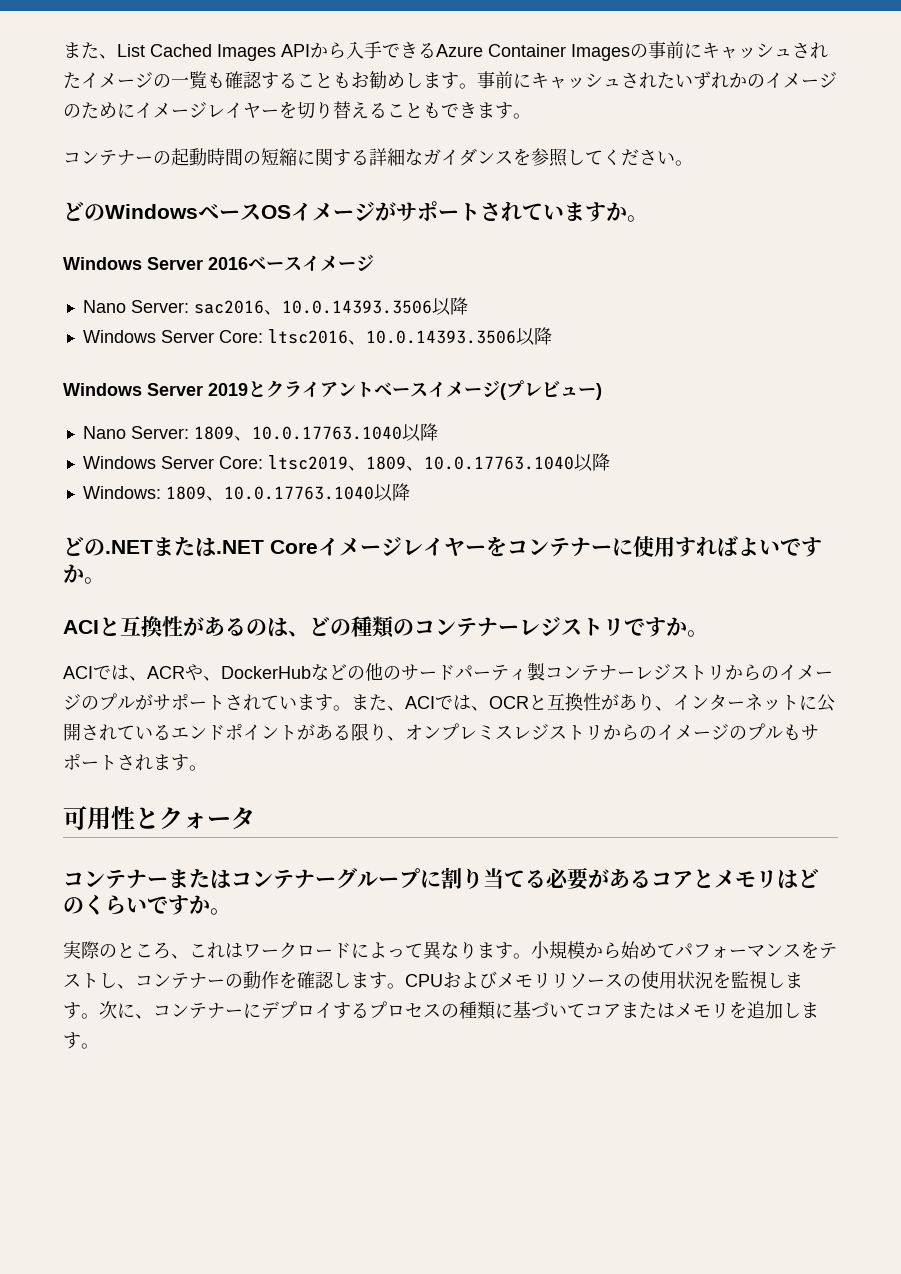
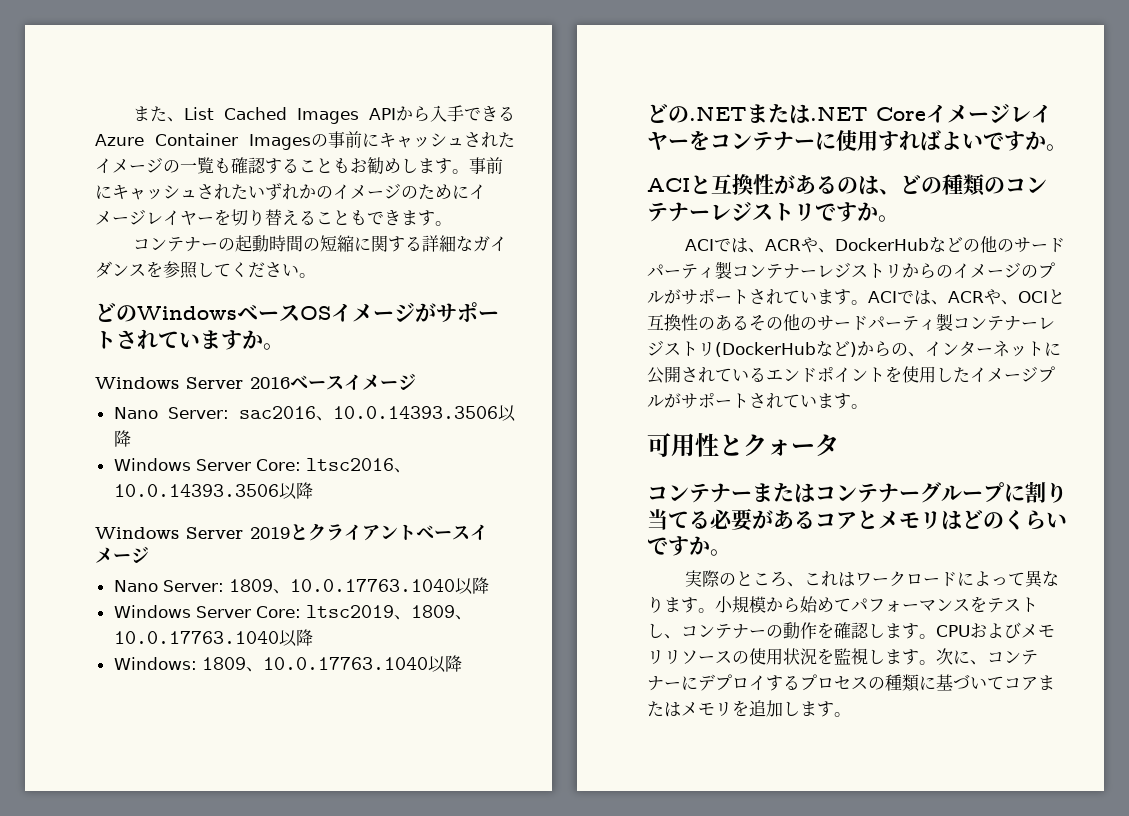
- Windows Server 2019とクライアントベースイメージ(プレビュー)
+ Windows Server 2019とクライアントベースイメージ
- また、ACIでは、OCRと互換性があり、インターネットに公開されているエンドポイントがある限り、オンプレミスレジストリからのイメージのプルもサポートされます。
+ ACIでは、ACRや、OCIと互換性のあるその他のサードパーティ製コンテナーレジストリ(DockerHubなど)からの、インターネットに公開されているエンドポイントを使用したイメージプルがサポートされています。

